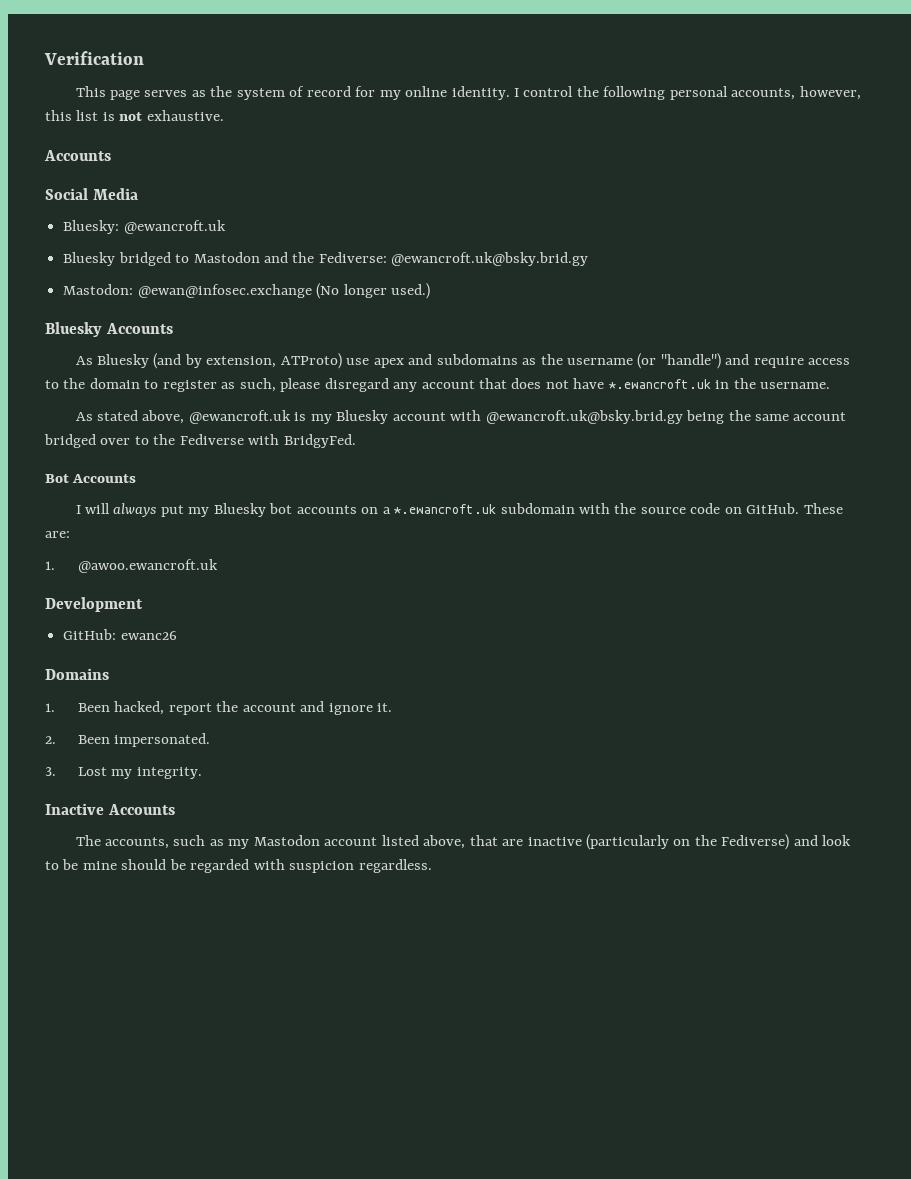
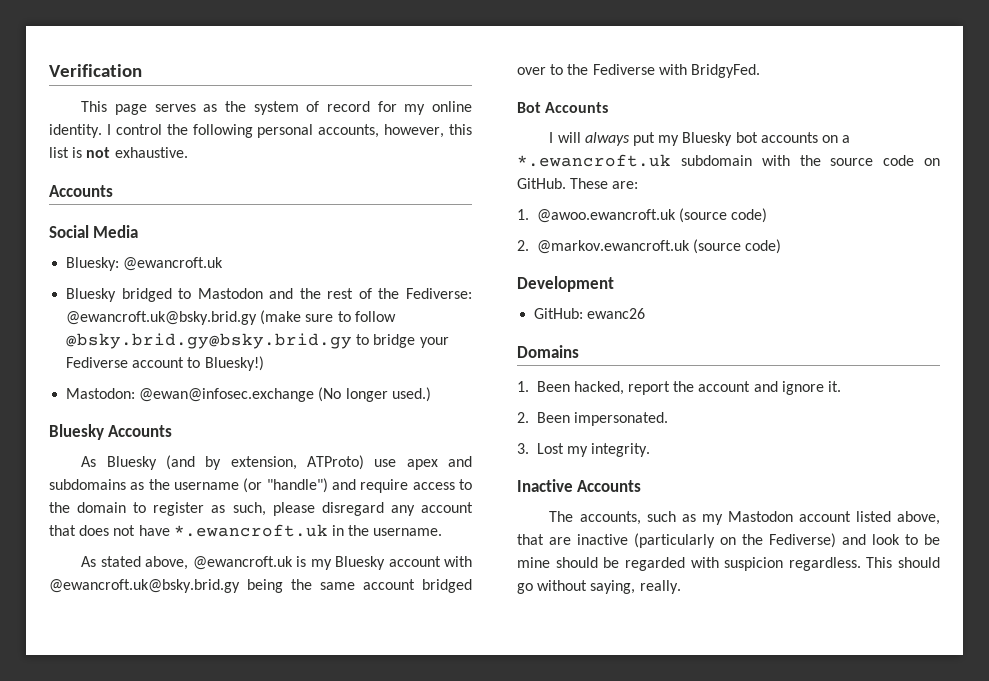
- Bluesky bridged to Mastodon and the Fediverse: @ewancroft.uk@bsky.brid.gy
+ Bluesky bridged to Mastodon and the rest of the Fediverse: @ewancroft.uk@bsky.brid.gy (make sure to follow @bsky.brid.gy@bsky.brid.gy to bridge your Fediverse account to Bluesky!)
- 1. @awoo.ewancroft.uk
+ 1. @awoo.ewancroft.uk (source code)
+ 2. @markov.ewancroft.uk (source code)
+ This should go without saying, really.

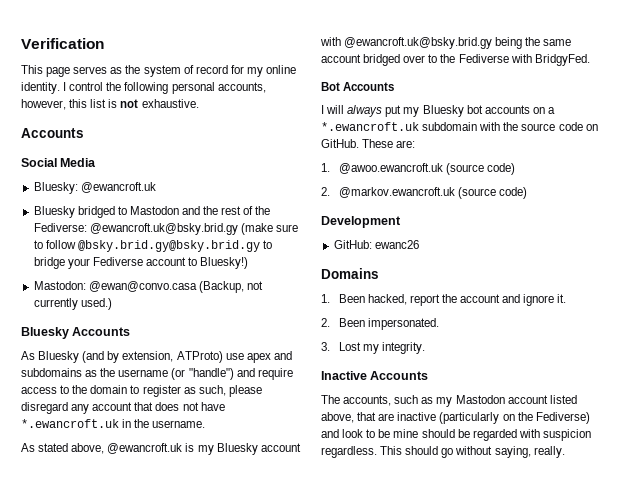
- Mastodon: @ewan@infosec.exchange (No longer used.)
+ Mastodon: @ewan@convo.casa (Backup, not currently used.)

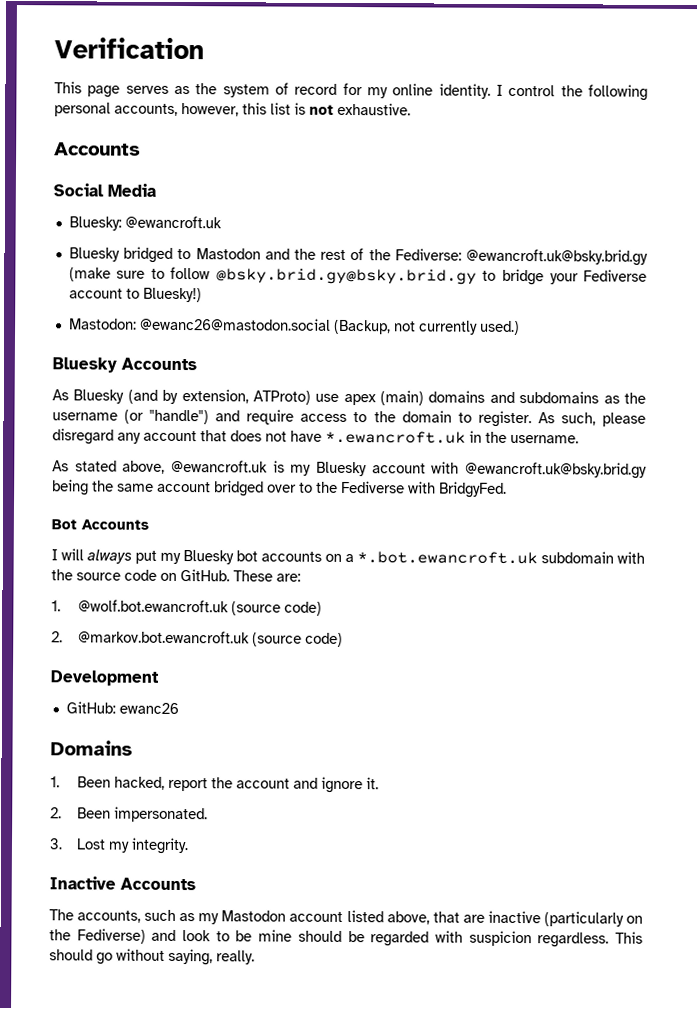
- Mastodon: @ewan@convo.casa (Backup, not currently used.)
+ Mastodon: @ewanc26@mastodon.social (Backup, not currently used.)
- As Bluesky (and by extension, ATProto) use apex and subdomains as the username (or "handle") and require access to the domain to register as such, please disregard any account that does not have *.ewancroft.uk in the username.
+ As Bluesky (and by extension, ATProto) use apex (main) domains and subdomains as the username (or "handle") and require access to the domain to register. As such, please disregard any account that does not have *.ewancroft.uk in the username.
- I will always put my Bluesky bot accounts on a *.ewancroft.uk subdomain with the source code on GitHub.
+ I will always put my Bluesky bot accounts on a *.bot.ewancroft.uk subdomain with the source code on GitHub.
- 1. @awoo.ewancroft.uk (source code)
+ 1. @wolf.bot.ewancroft.uk (source code)
- 2. @markov.ewancroft.uk (source code)
+ 2. @markov.bot.ewancroft.uk (source code)

